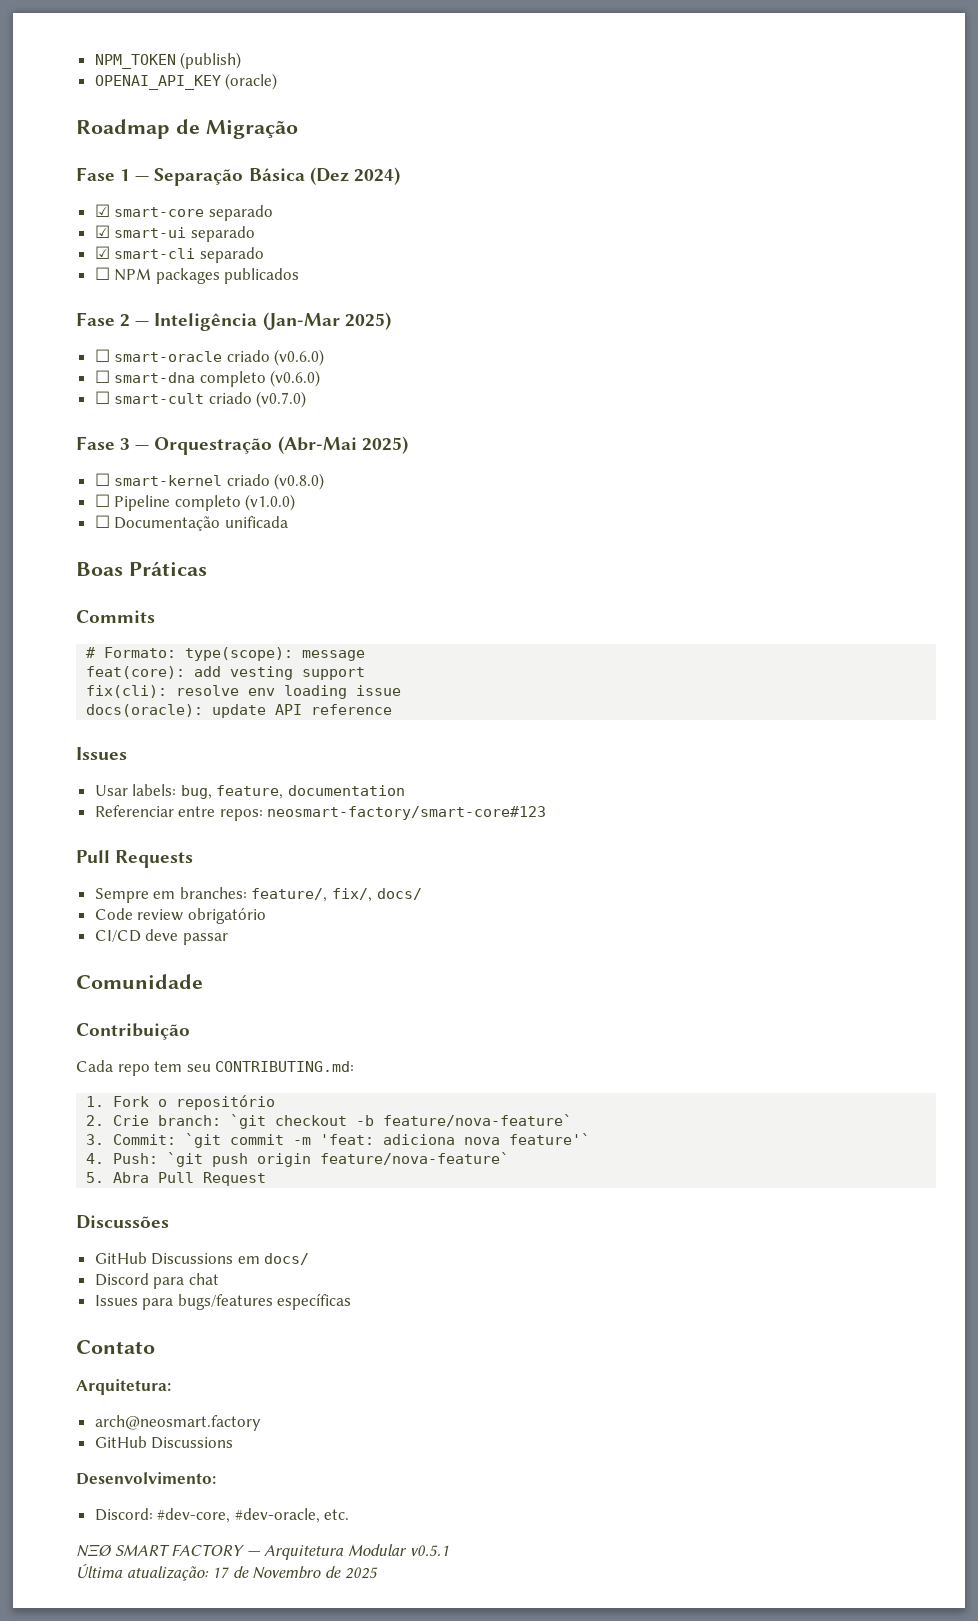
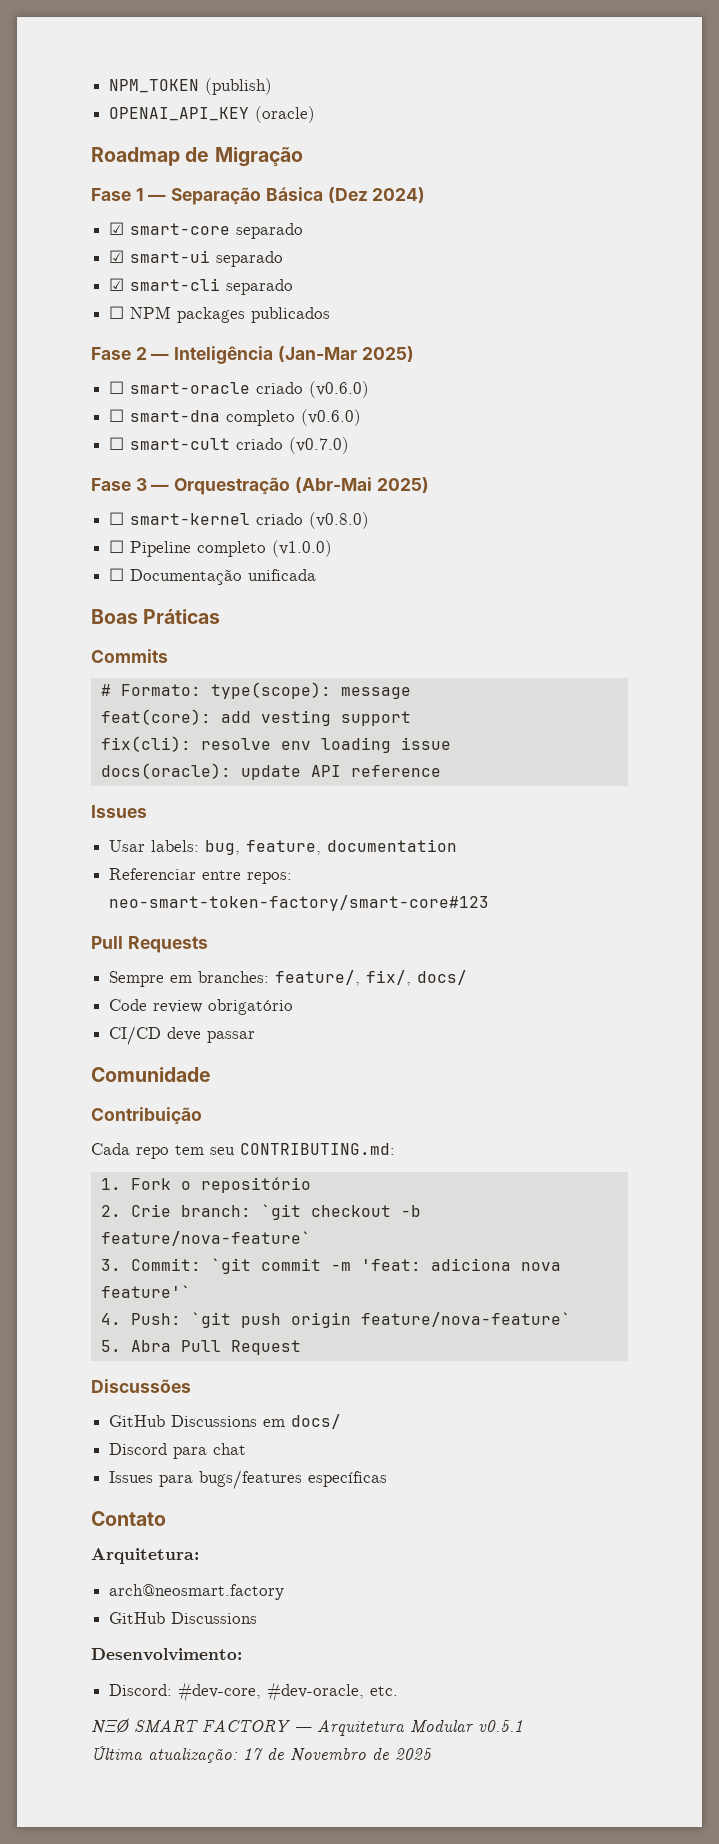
- Referenciar entre repos: neosmart-factory/smart-core#123
+ Referenciar entre repos: neo-smart-token-factory/smart-core#123

